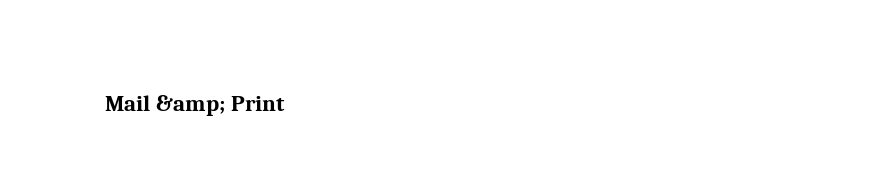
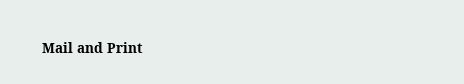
- Mail &amp; Print
+ Mail and Print

